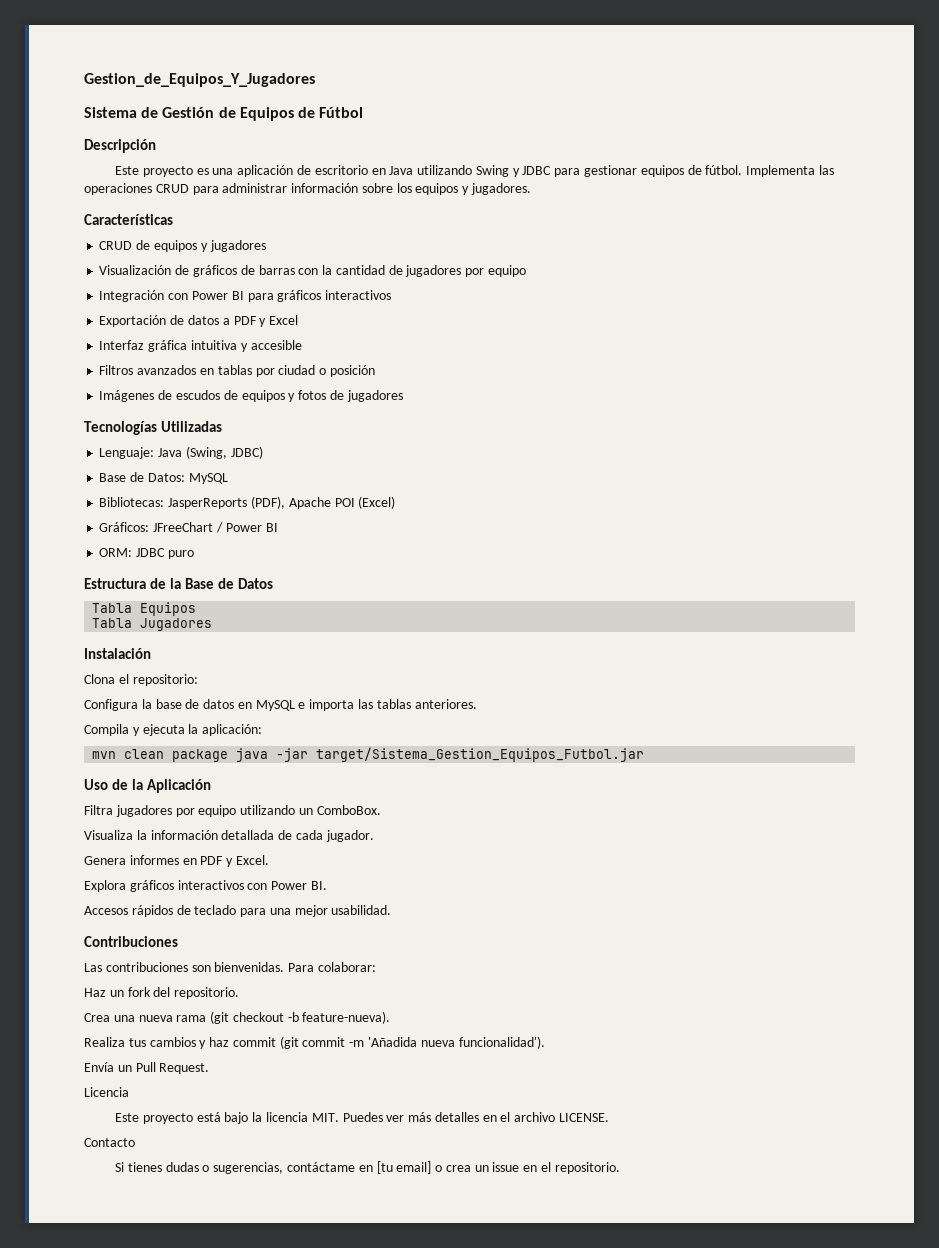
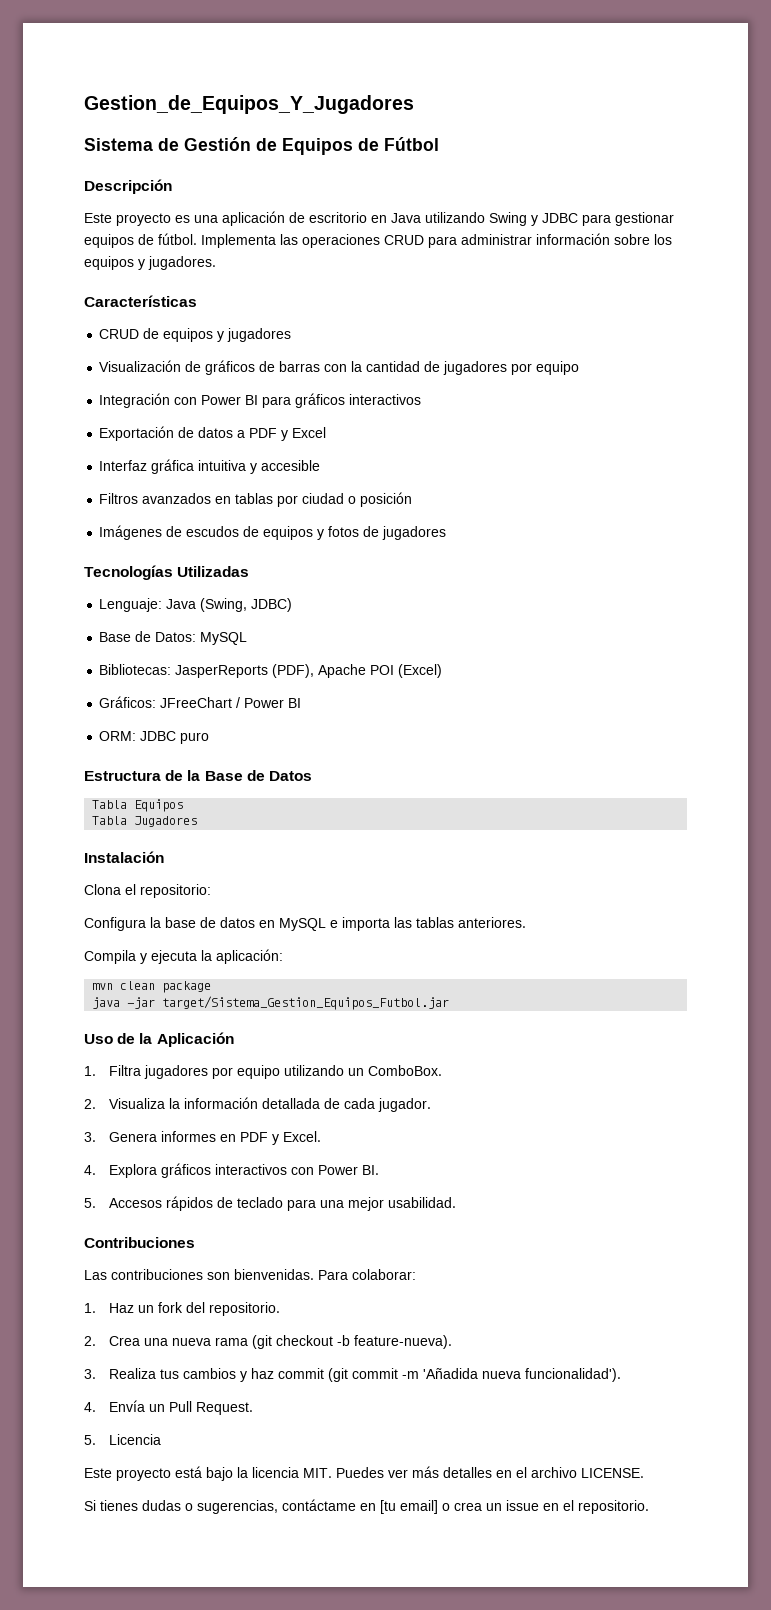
- mvn clean package java -jar target/Sistema_Gestion_Equipos_Futbol.jar
+ mvn clean package
+ java -jar target/Sistema_Gestion_Equipos_Futbol.jar
- Filtra jugadores por equipo utilizando un ComboBox.
+ 1. Filtra jugadores por equipo utilizando un ComboBox.
- Visualiza la información detallada de cada jugador.
+ 2. Visualiza la información detallada de cada jugador.
- Genera informes en PDF y Excel.
+ 3. Genera informes en PDF y Excel.
- Explora gráficos interactivos con Power BI.
+ 4. Explora gráficos interactivos con Power BI.
- Accesos rápidos de teclado para una mejor usabilidad.
+ 5. Accesos rápidos de teclado para una mejor usabilidad.
- Haz un fork del repositorio.
+ 1. Haz un fork del repositorio.
- Crea una nueva rama (git checkout -b feature-nueva).
+ 2. Crea una nueva rama (git checkout -b feature-nueva).
- Realiza tus cambios y haz commit (git commit -m 'Añadida nueva funcionalidad').
+ 3. Realiza tus cambios y haz commit (git commit -m 'Añadida nueva funcionalidad').
- Envía un Pull Request.
+ 4. Envía un Pull Request.
- Licencia
+ 5. Licencia
- Contacto

